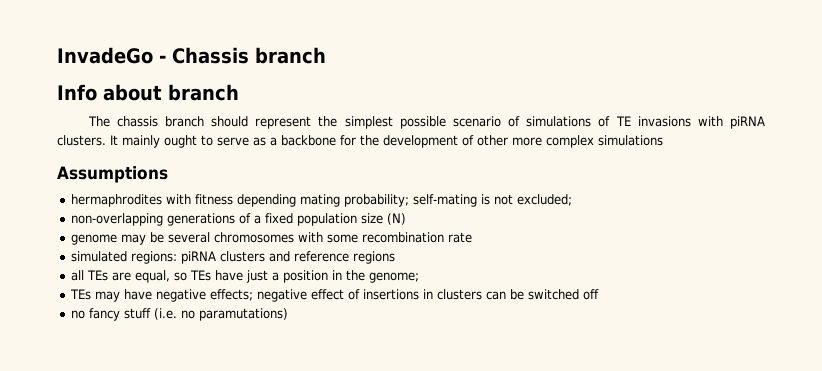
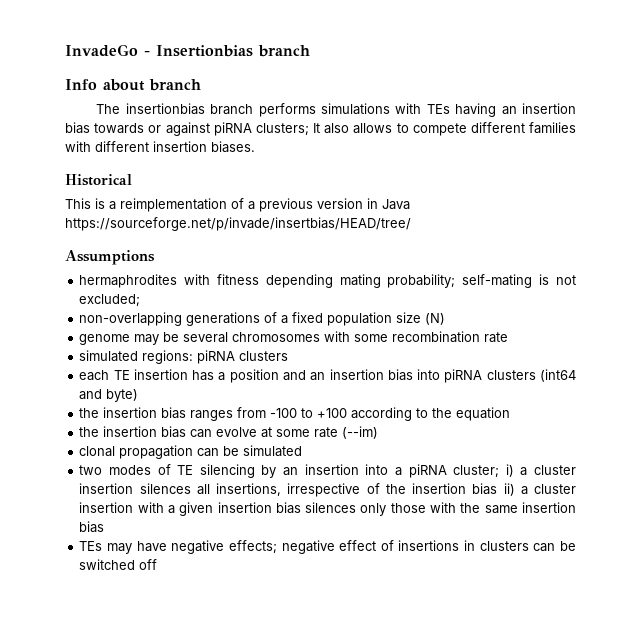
- InvadeGo - Chassis branch
+ InvadeGo - Insertionbias branch
- The chassis branch should represent the simplest possible scenario of simulations of TE invasions with piRNA clusters. It mainly ought to serve as a backbone for the development of other more complex simulations
+ The insertionbias branch performs simulations with TEs having an insertion bias towards or against piRNA clusters; It also allows to compete different families with different insertion biases.
+ Historical
+ This is a reimplementation of a previous version in Java https://sourceforge.net/p/invade/insertbias/HEAD/tree/
- simulated regions: piRNA clusters and reference regions
- all TEs are equal, so TEs have just a position in the genome;
+ simulated regions: piRNA clusters
+ each TE insertion has a position and an insertion bias into piRNA clusters (int64 and byte)
+ the insertion bias ranges from -100 to +100 according to the equation
+ the insertion bias can evolve at some rate (--im)
+ clonal propagation can be simulated
+ two modes of TE silencing by an insertion into a piRNA cluster; i) a cluster insertion silences all insertions, irrespective of the insertion bias ii) a cluster insertion with a given insertion bias silences only those with the same insertion bias
- no fancy stuff (i.e. no paramutations)

